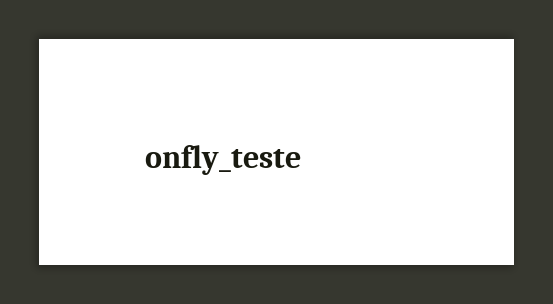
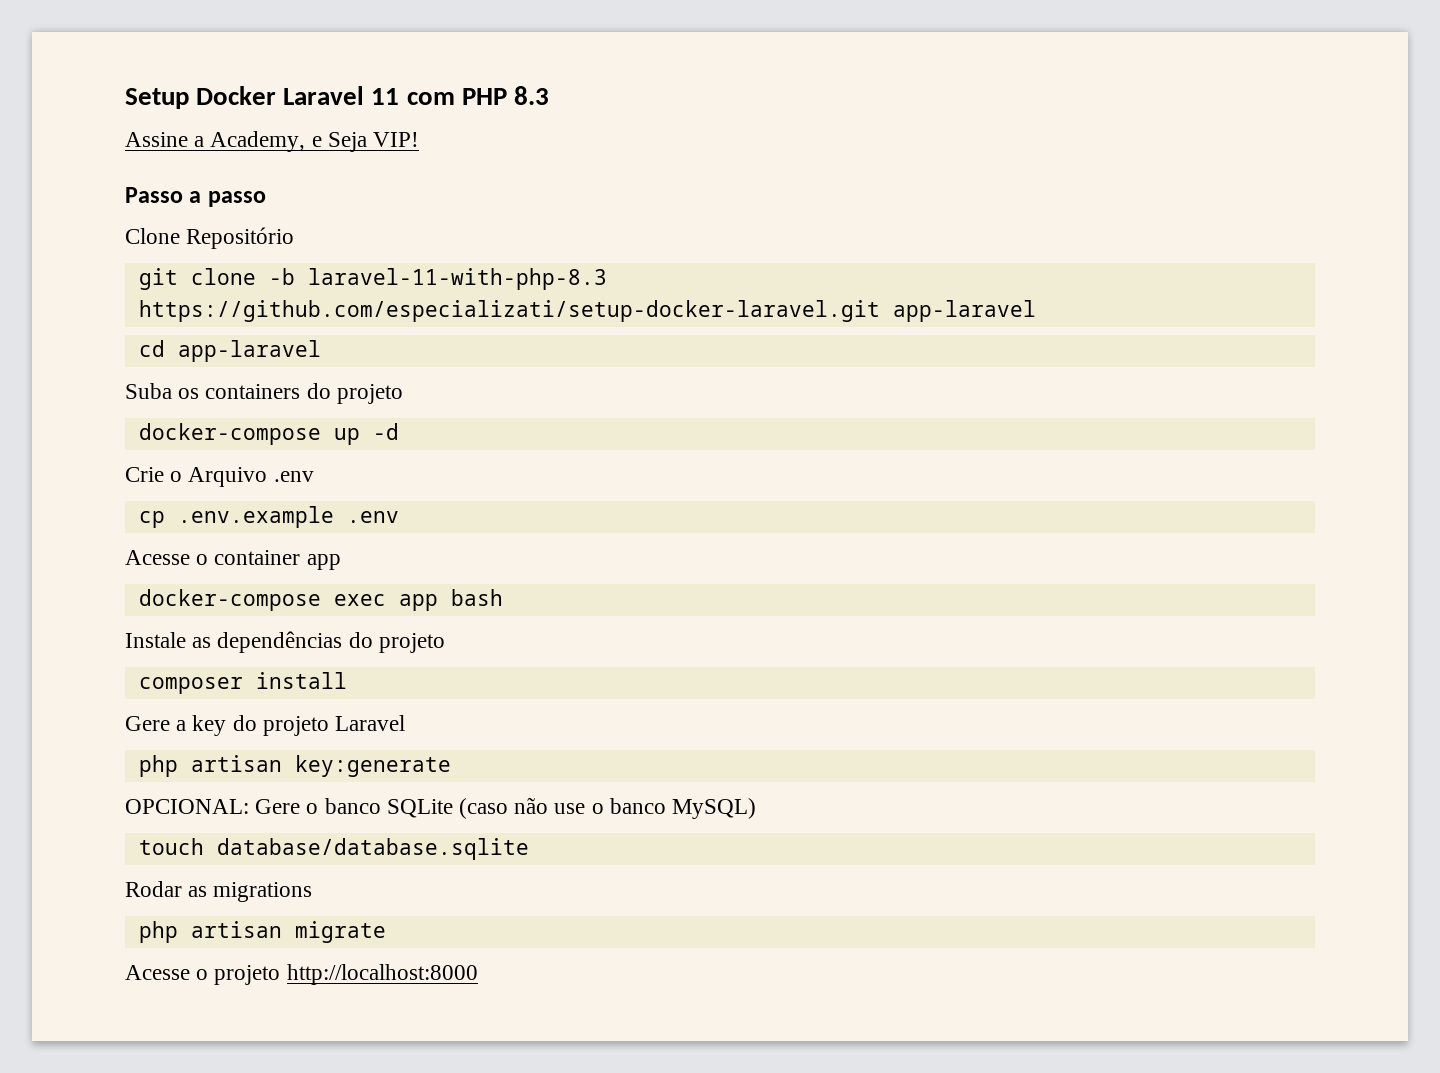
- onfly_teste
+ Setup Docker Laravel 11 com PHP 8.3
+ Assine a Academy, e Seja VIP!
+ Passo a passo
+ Clone Repositório
+ git clone -b laravel-11-with-php-8.3 https://github.com/especializati/setup-docker-laravel.git app-laravel
+ cd app-laravel
+ Suba os containers do projeto
+ docker-compose up -d
+ Crie o Arquivo .env
+ cp .env.example .env
+ Acesse o container app
+ docker-compose exec app bash
+ Instale as dependências do projeto
+ composer install
+ Gere a key do projeto Laravel
+ php artisan key:generate
+ OPCIONAL: Gere o banco SQLite (caso não use o banco MySQL)
+ touch database/database.sqlite
+ Rodar as migrations
+ php artisan migrate
+ Acesse o projeto http://localhost:8000

